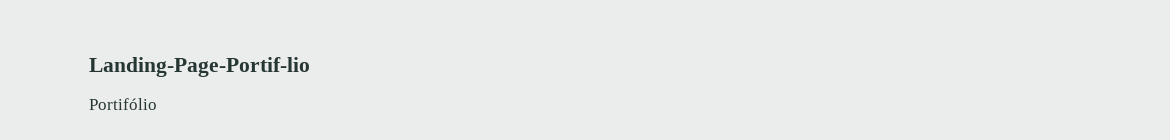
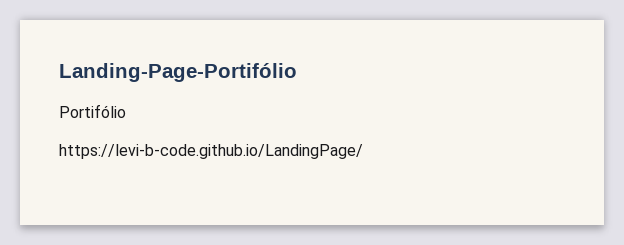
- Landing-Page-Portif-lio
+ Landing-Page-Portifólio
+ https://levi-b-code.github.io/LandingPage/

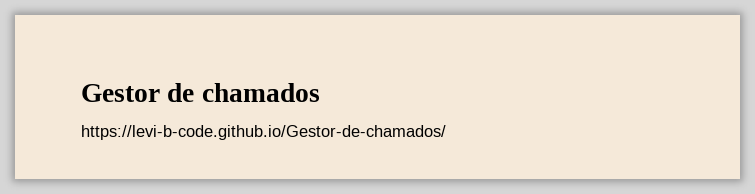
- Landing-Page-Portifólio
- Portifólio
- https://levi-b-code.github.io/LandingPage/
+ Gestor de chamados
+ https://levi-b-code.github.io/Gestor-de-chamados/

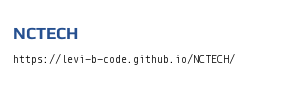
- Gestor de chamados
- https://levi-b-code.github.io/Gestor-de-chamados/
+ NCTECH
+ https://levi-b-code.github.io/NCTECH/

